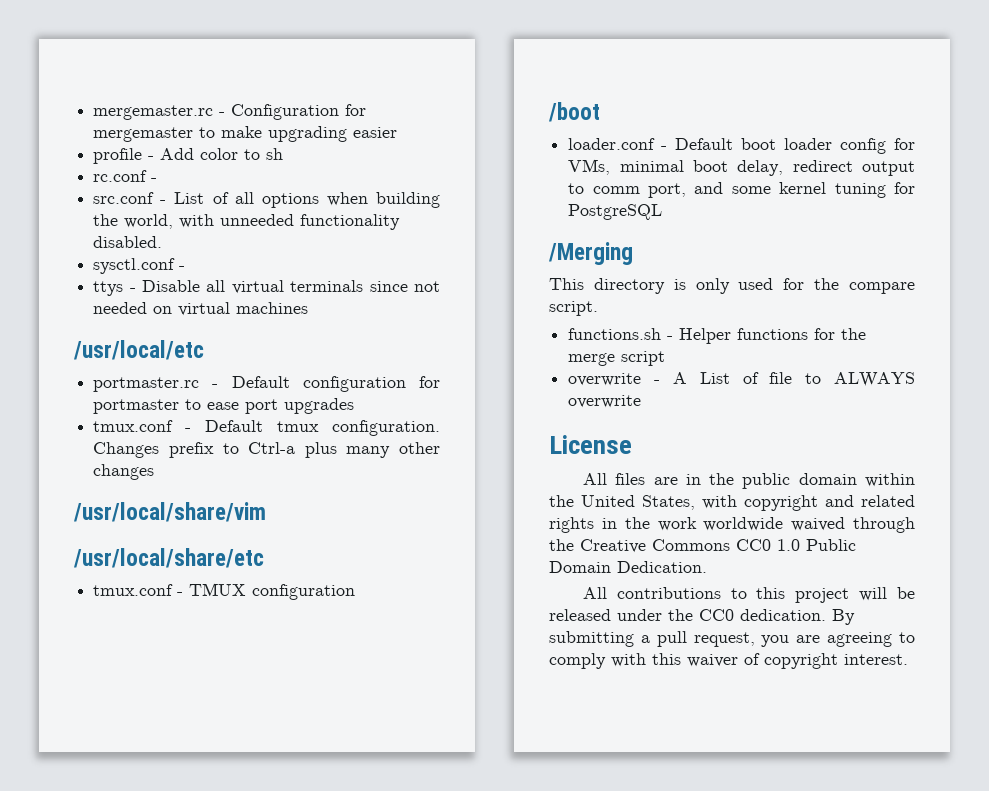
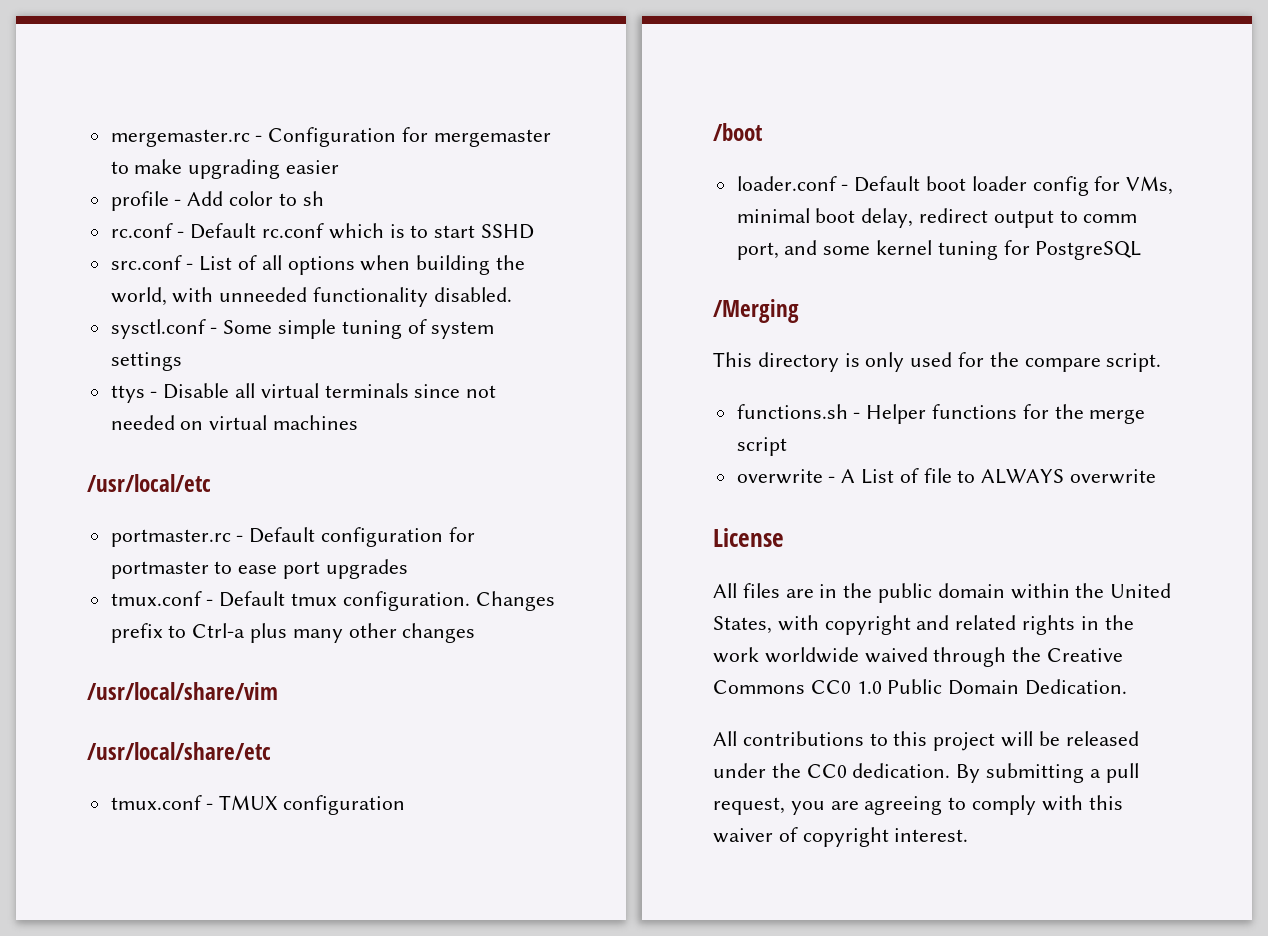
- rc.conf -
+ rc.conf - Default rc.conf which is to start SSHD
- sysctl.conf -
+ sysctl.conf - Some simple tuning of system settings

